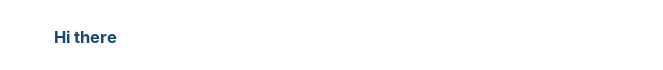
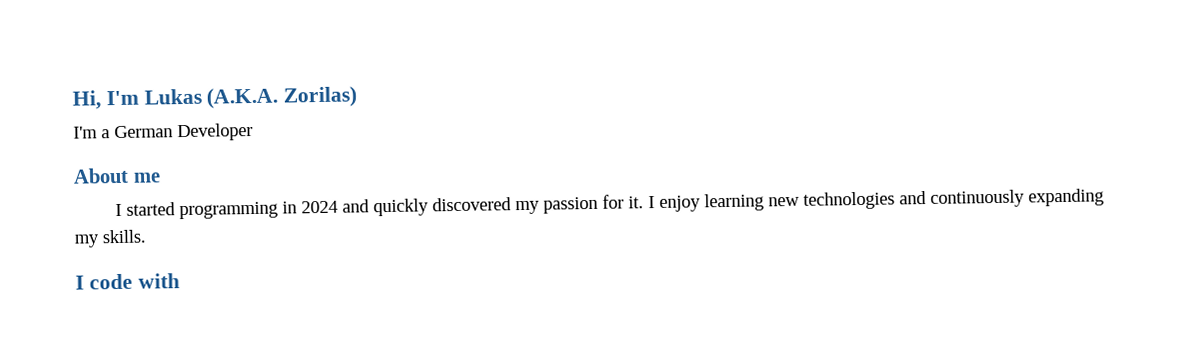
- Hi there
+ Hi, I'm Lukas (A.K.A. Zorilas)
+ I'm a German Developer
+ About me
+ I started programming in 2024 and quickly discovered my passion for it. I enjoy learning new technologies and continuously expanding my skills.
+ I code with

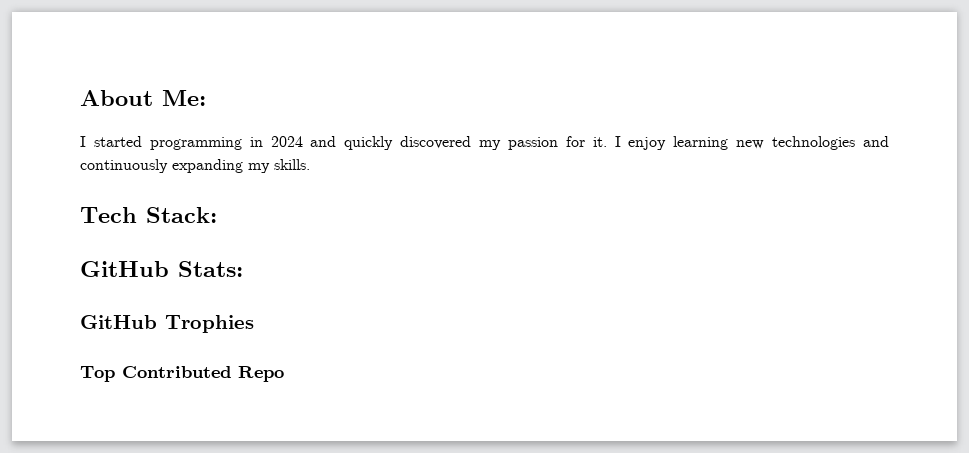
- Hi, I'm Lukas (A.K.A. Zorilas)
- I'm a German Developer
- About me
+ About Me:
- I code with
+ Tech Stack:
+ GitHub Stats:
+ GitHub Trophies
+ Top Contributed Repo

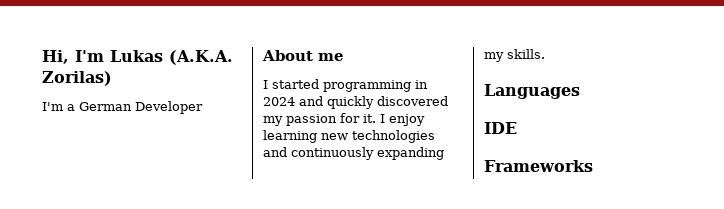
- About Me:
+ Hi, I'm Lukas (A.K.A. Zorilas)
+ I'm a German Developer
+ About me
- Tech Stack:
- GitHub Stats:
- GitHub Trophies
- Top Contributed Repo
+ Languages
+ IDE
+ Frameworks

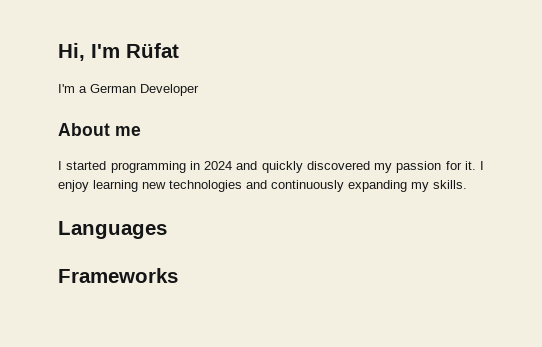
- Hi, I'm Lukas (A.K.A. Zorilas)
+ Hi, I'm Rüfat
- IDE

